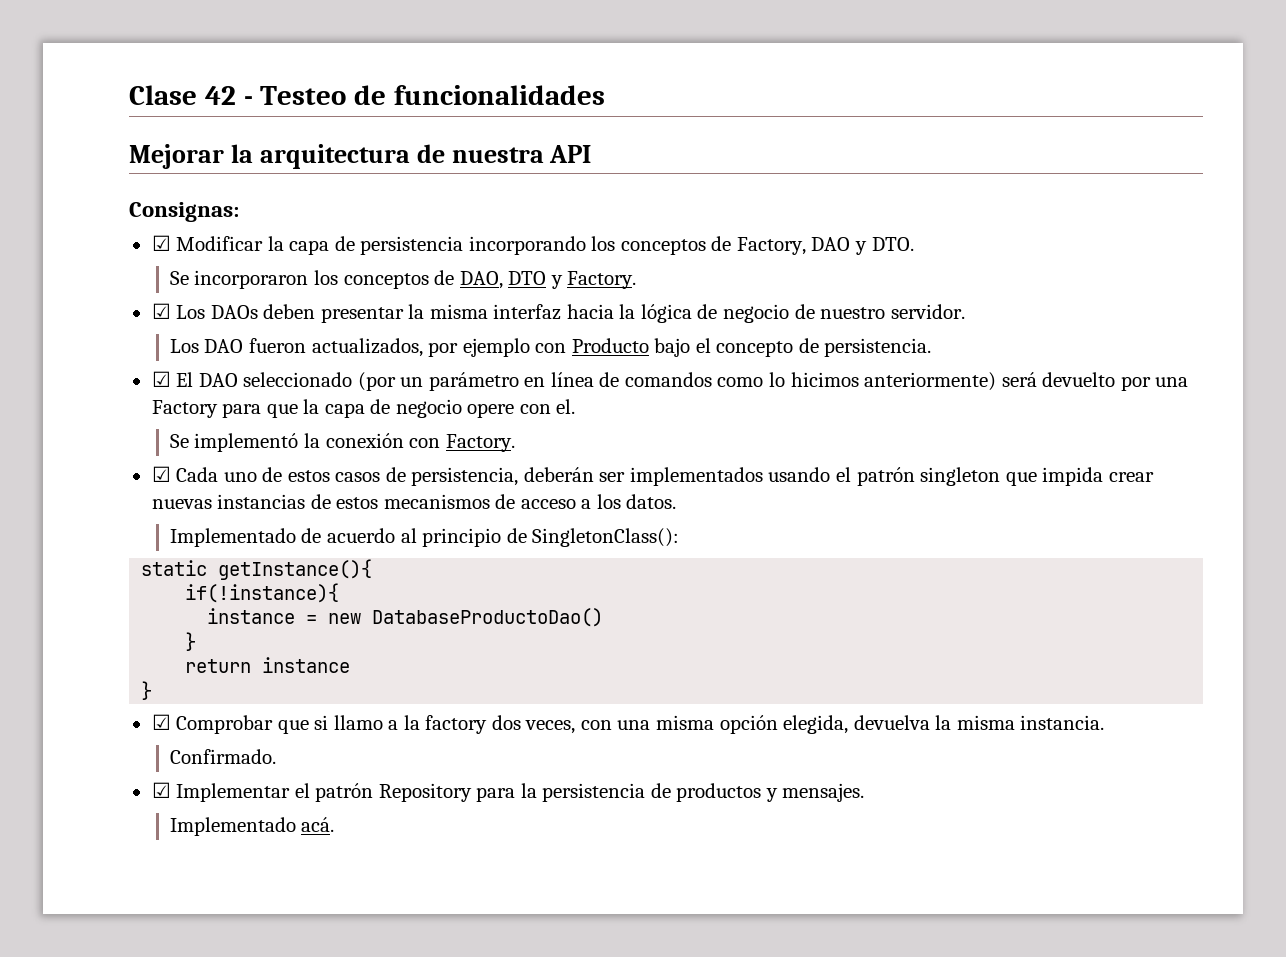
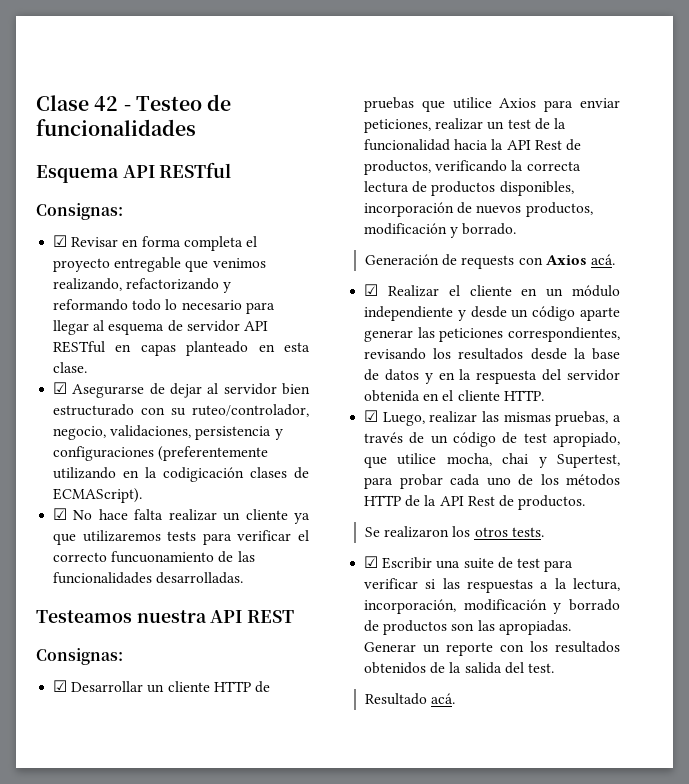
- Mejorar la arquitectura de nuestra API
+ Esquema API RESTful
  Consignas:
- ☑ Modificar la capa de persistencia incorporando los conceptos de Factory, DAO y DTO.
- Se incorporaron los conceptos de DAO, DTO y Factory.
- ☑ Los DAOs deben presentar la misma interfaz hacia la lógica de negocio de nuestro servidor.
- Los DAO fueron actualizados, por ejemplo con Producto bajo el concepto de persistencia.
- ☑ El DAO seleccionado (por un parámetro en línea de comandos como lo hicimos anteriormente) será devuelto por una Factory para que la capa de negocio opere con el.
- Se implementó la conexión con Factory.
- ☑ Cada uno de estos casos de persistencia, deberán ser implementados usando el patrón singleton que impida crear nuevas instancias de estos mecanismos de acceso a los datos.
- Implementado de acuerdo al principio de SingletonClass():
- static getInstance(){
- if(!instance){
- instance = new DatabaseProductoDao()
- }
- return instance
- }
- ☑ Comprobar que si llamo a la factory dos veces, con una misma opción elegida, devuelva la misma instancia.
- Confirmado.
- ☑ Implementar el patrón Repository para la persistencia de productos y mensajes.
- Implementado acá.
+ ☑ Revisar en forma completa el proyecto entregable que venimos realizando, refactorizando y reformando todo lo necesario para llegar al esquema de servidor API RESTful en capas planteado en esta clase.
+ ☑ Asegurarse de dejar al servidor bien estructurado con su ruteo/controlador, negocio, validaciones, persistencia y configuraciones (preferentemente utilizando en la codigicación clases de ECMAScript).
+ ☑ No hace falta realizar un cliente ya que utilizaremos tests para verificar el correcto funcuonamiento de las funcionalidades desarrolladas.
+ Testeamos nuestra API REST
+ Consignas:
+ ☑ Desarrollar un cliente HTTP de pruebas que utilice Axios para enviar peticiones, realizar un test de la funcionalidad hacia la API Rest de productos, verificando la correcta lectura de productos disponibles, incorporación de nuevos productos, modificación y borrado.
+ Generación de requests con Axios acá.
+ ☑ Realizar el cliente en un módulo independiente y desde un código aparte generar las peticiones correspondientes, revisando los resultados desde la base de datos y en la respuesta del servidor obtenida en el cliente HTTP.
+ ☑ Luego, realizar las mismas pruebas, a través de un código de test apropiado, que utilice mocha, chai y Supertest, para probar cada uno de los métodos HTTP de la API Rest de productos.
+ Se realizaron los otros tests.
+ ☑ Escribir una suite de test para verificar si las respuestas a la lectura, incorporación, modificación y borrado de productos son las apropiadas. Generar un reporte con los resultados obtenidos de la salida del test.
+ Resultado acá.

